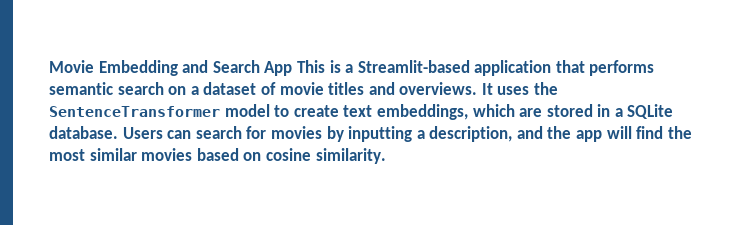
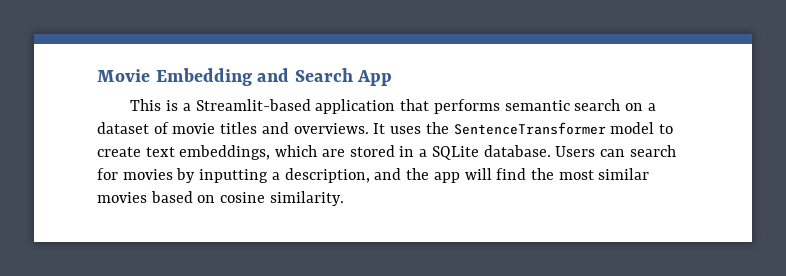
- Movie Embedding and Search App This is a Streamlit-based application that performs semantic search on a dataset of movie titles and overviews.
+ Movie Embedding and Search App
+ This is a Streamlit-based application that performs semantic search on a dataset of movie titles and overviews.

